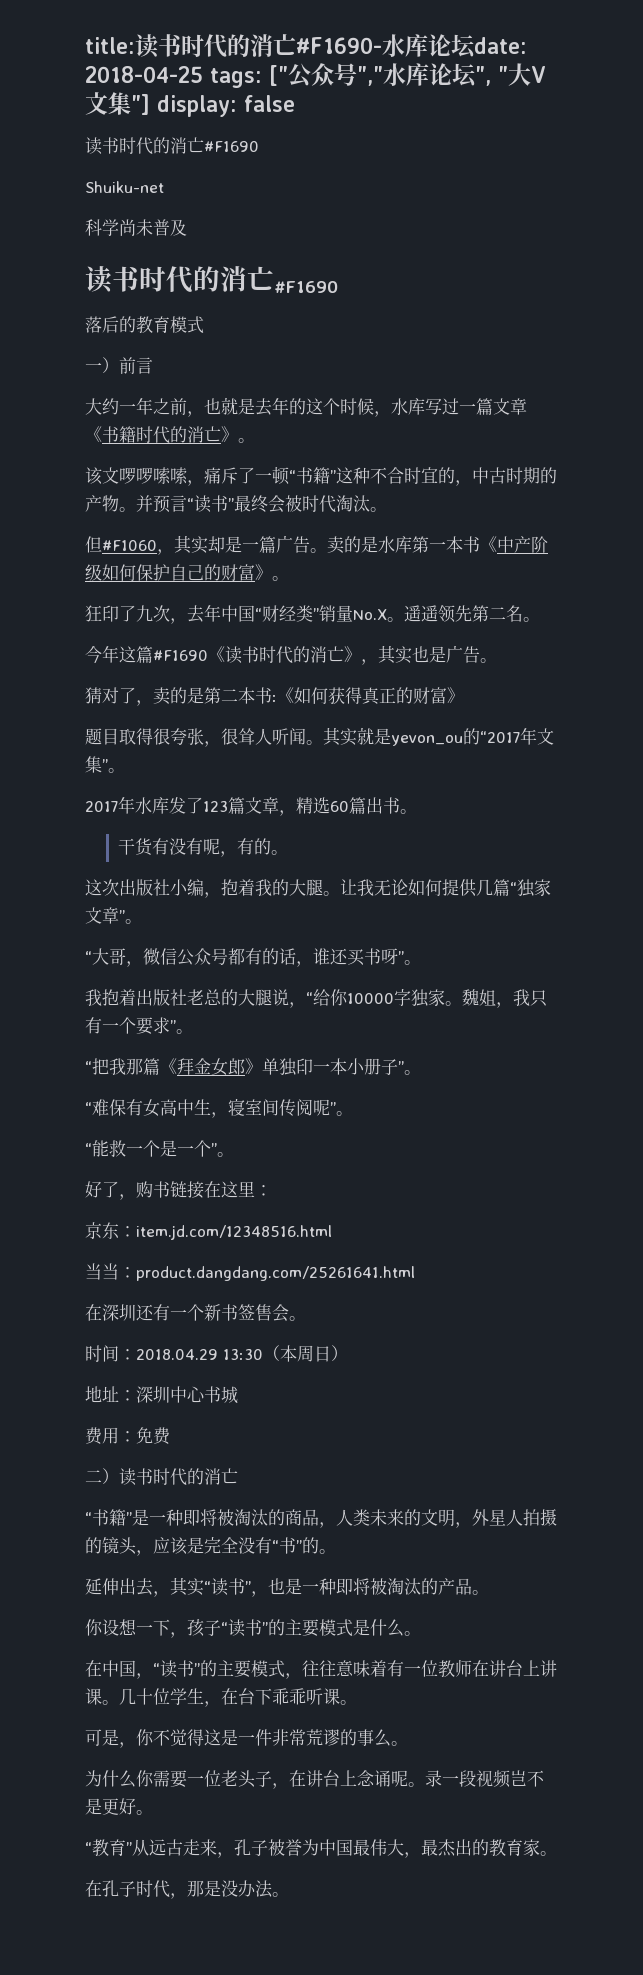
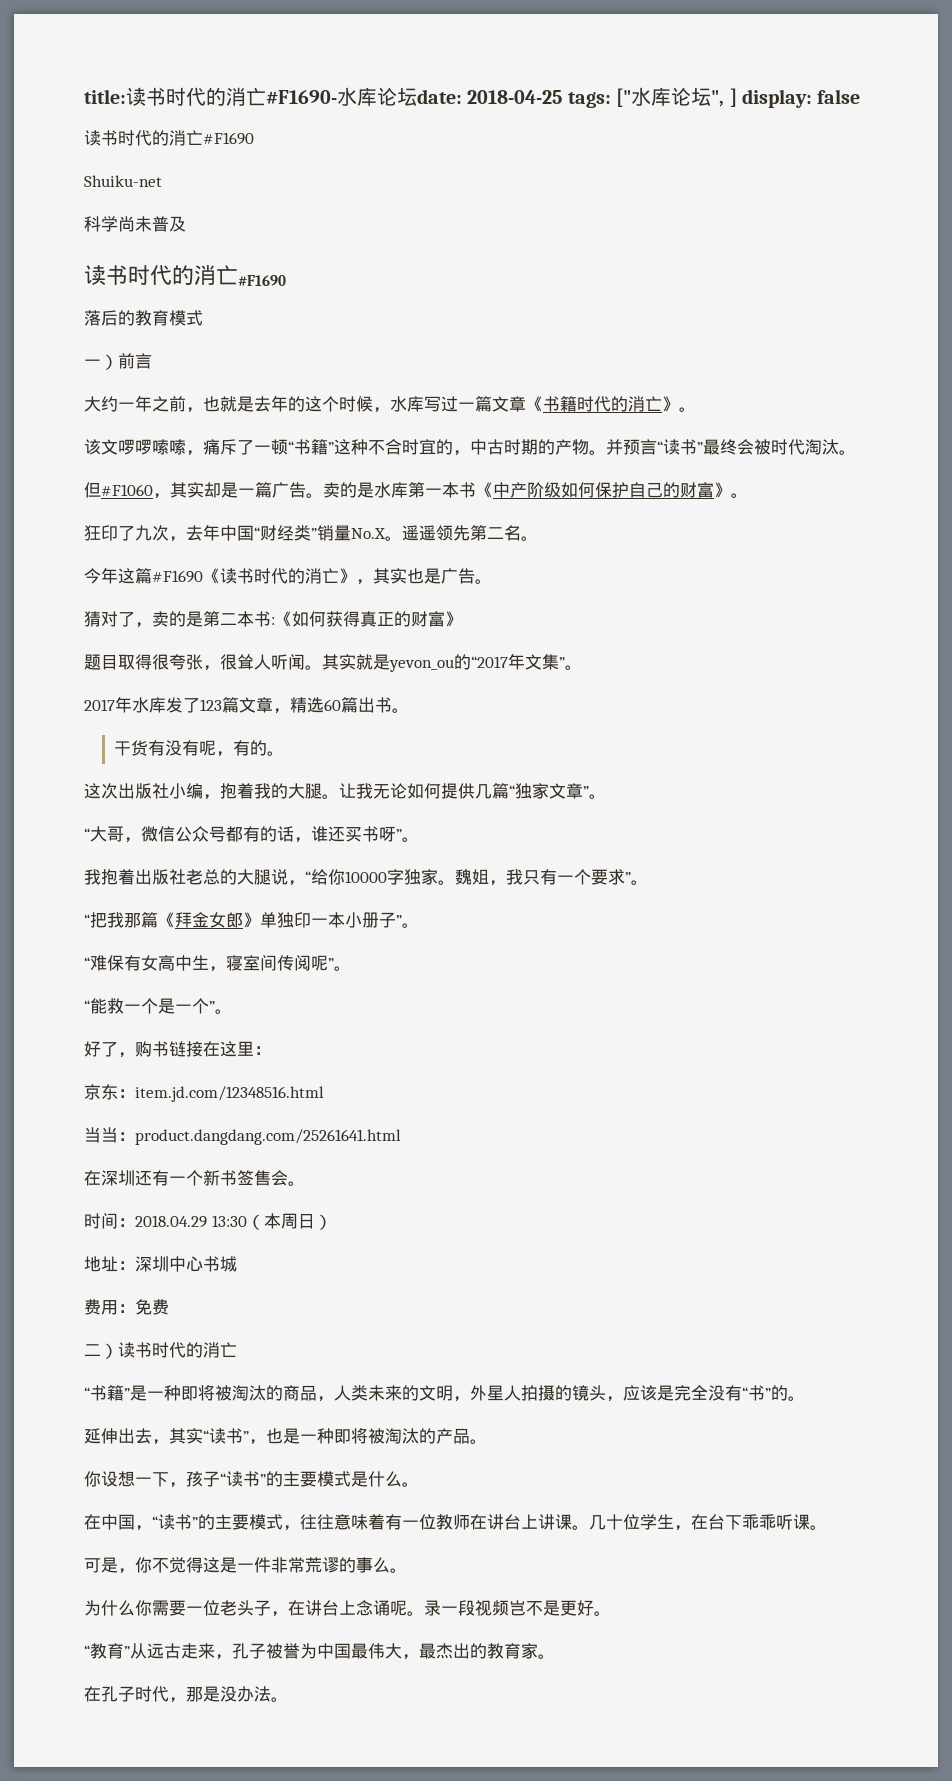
- title:读书时代的消亡#F1690-水库论坛date: 2018-04-25 tags: ["公众号","水库论坛", "大V文集"] display: false
+ title:读书时代的消亡#F1690-水库论坛date: 2018-04-25 tags: ["水库论坛", ] display: false

